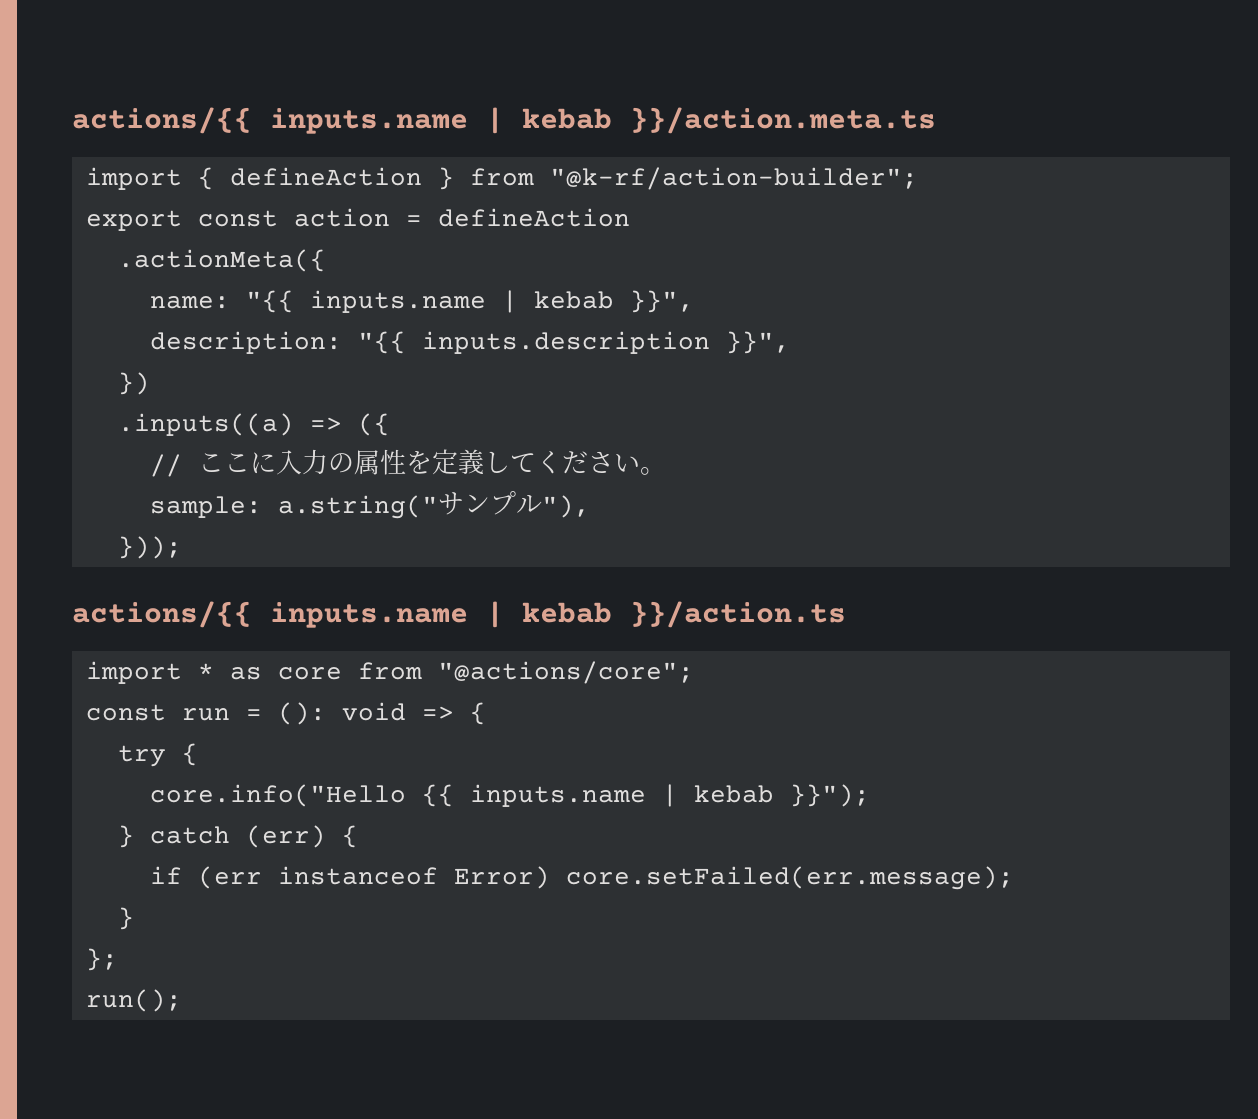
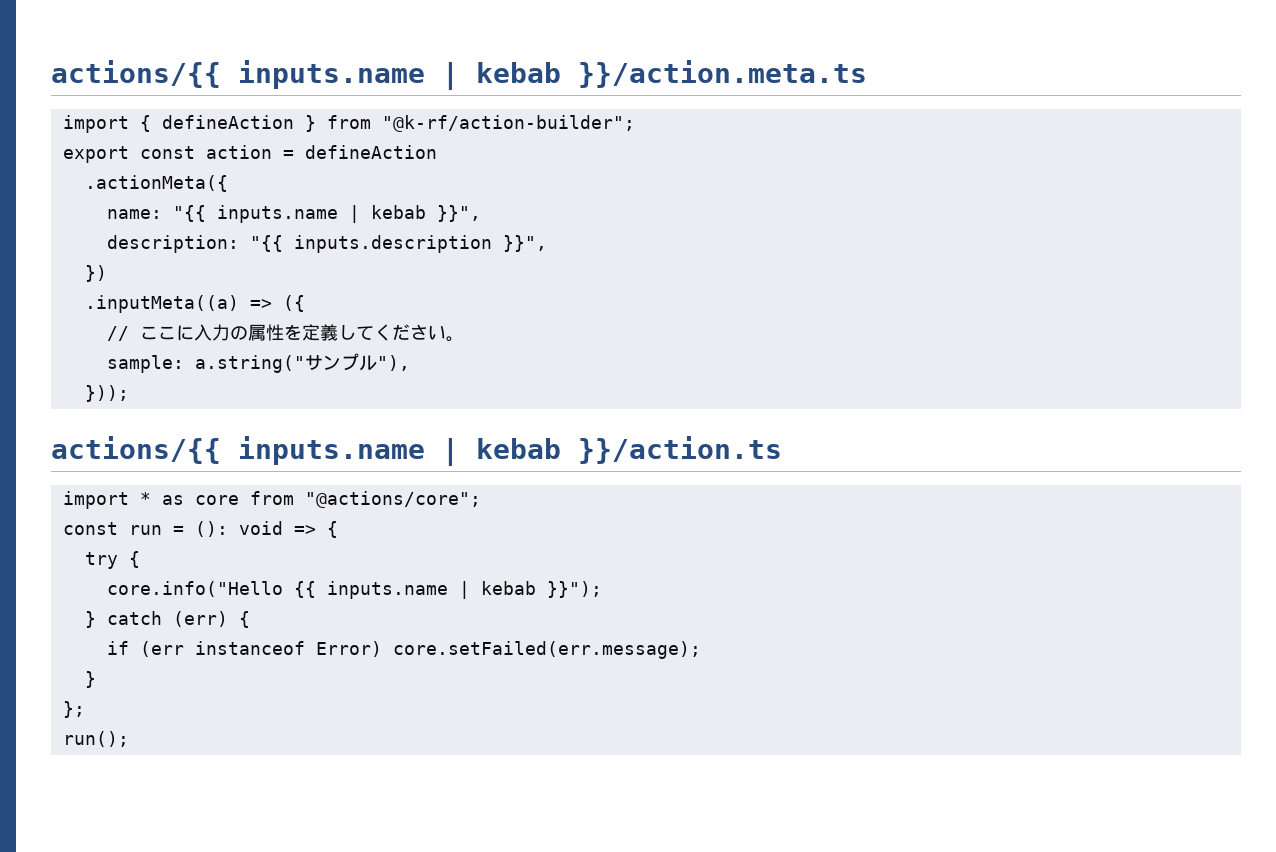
- .inputs((a) => ({
+ .inputMeta((a) => ({

